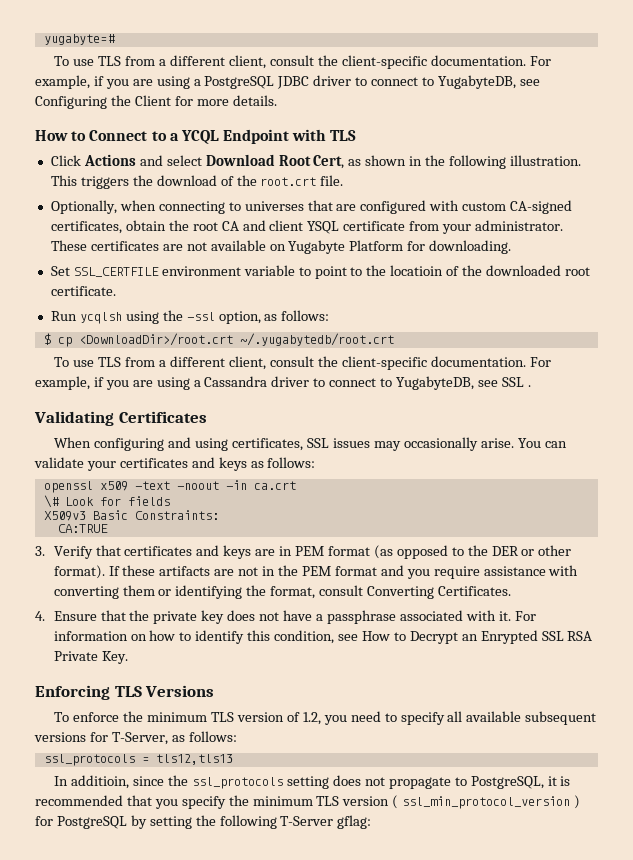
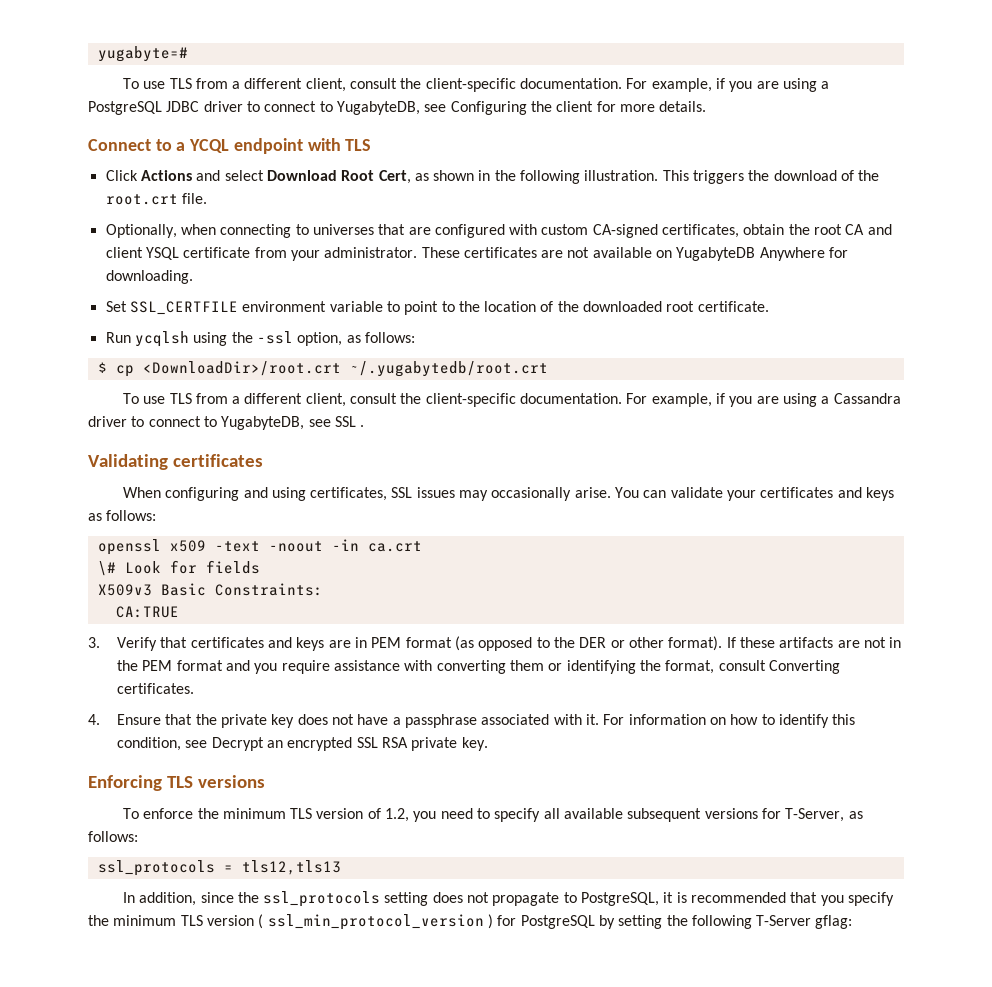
- For example, if you are using a PostgreSQL JDBC driver to connect to YugabyteDB, see Configuring the Client for more details.
+ For example, if you are using a PostgreSQL JDBC driver to connect to YugabyteDB, see Configuring the client for more details.
- How to Connect to a YCQL Endpoint with TLS
+ Connect to a YCQL endpoint with TLS
- These certificates are not available on Yugabyte Platform for downloading.
+ These certificates are not available on YugabyteDB Anywhere for downloading.
- Set SSL_CERTFILE environment variable to point to the locatioin of the downloaded root certificate.
+ Set SSL_CERTFILE environment variable to point to the location of the downloaded root certificate.
- Validating Certificates
+ Validating certificates
- If these artifacts are not in the PEM format and you require assistance with converting them or identifying the format, consult Converting Certificates.
+ If these artifacts are not in the PEM format and you require assistance with converting them or identifying the format, consult Converting certificates.
- For information on how to identify this condition, see How to Decrypt an Enrypted SSL RSA Private Key.
+ For information on how to identify this condition, see Decrypt an encrypted SSL RSA private key.
- Enforcing TLS Versions
+ Enforcing TLS versions
- In additioin, since the ssl_protocols setting does not propagate to PostgreSQL, it is recommended that you specify the minimum TLS version ( ssl_min_protocol_version ) for PostgreSQL by setting the following T-Server gflag:
+ In addition, since the ssl_protocols setting does not propagate to PostgreSQL, it is recommended that you specify the minimum TLS version ( ssl_min_protocol_version ) for PostgreSQL by setting the following T-Server gflag:

